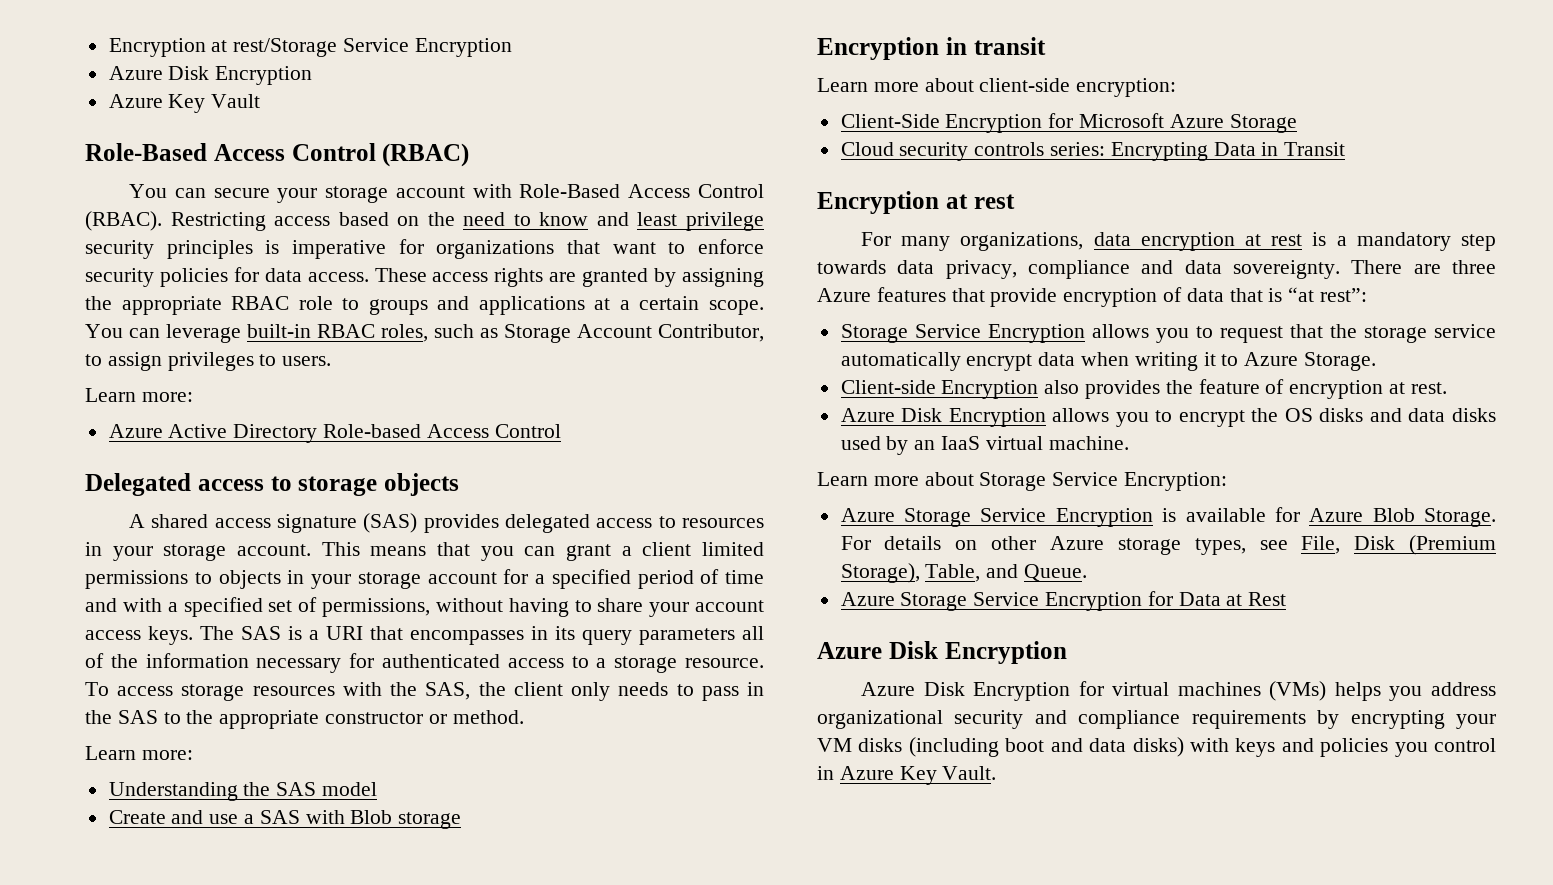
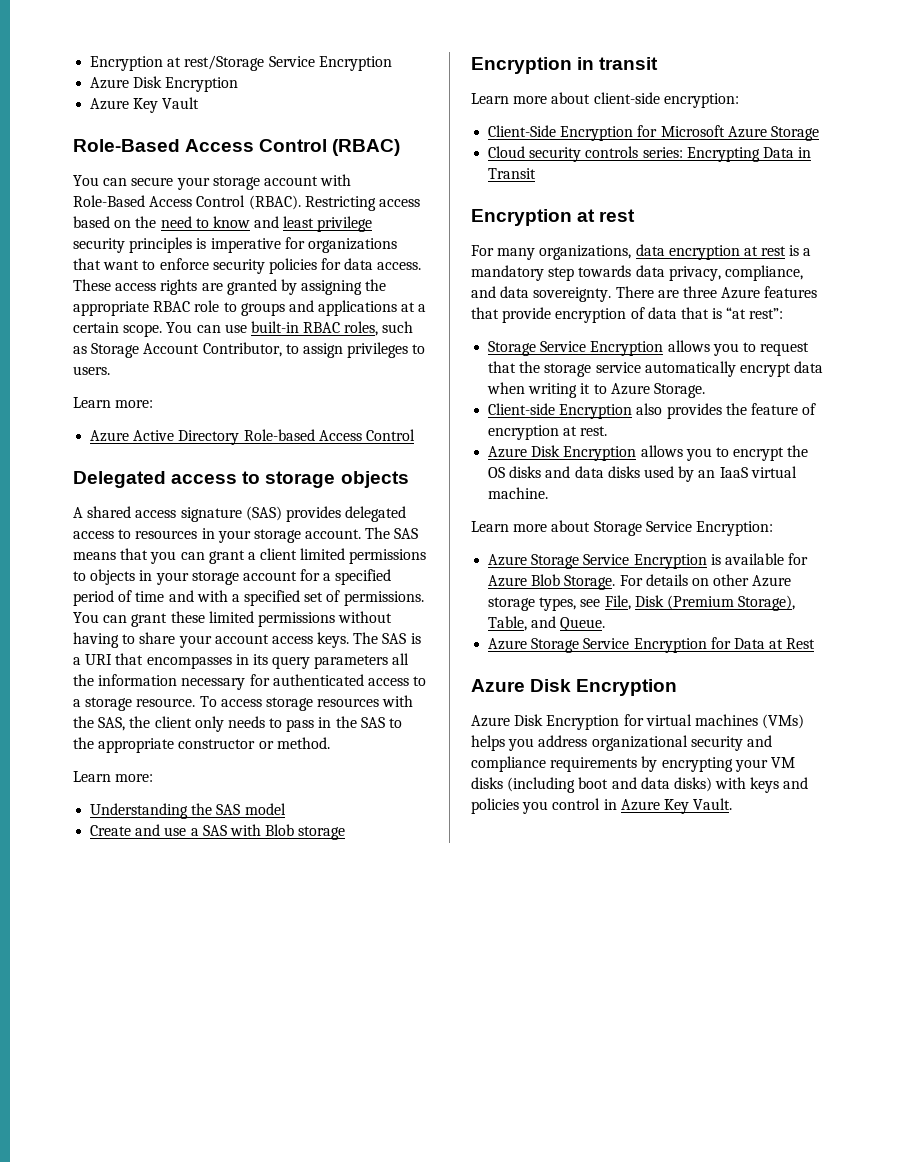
- You can leverage built-in RBAC roles, such as Storage Account Contributor, to assign privileges to users.
+ You can use built-in RBAC roles, such as Storage Account Contributor, to assign privileges to users.
- This means that you can grant a client limited permissions to objects in your storage account for a specified period of time and with a specified set of permissions, without having to share your account access keys.
+ The SAS means that you can grant a client limited permissions to objects in your storage account for a specified period of time and with a specified set of permissions. You can grant these limited permissions without having to share your account access keys.
- The SAS is a URI that encompasses in its query parameters all of the information necessary for authenticated access to a storage resource.
+ The SAS is a URI that encompasses in its query parameters all the information necessary for authenticated access to a storage resource.
- For many organizations, data encryption at rest is a mandatory step towards data privacy, compliance and data sovereignty.
+ For many organizations, data encryption at rest is a mandatory step towards data privacy, compliance, and data sovereignty.

